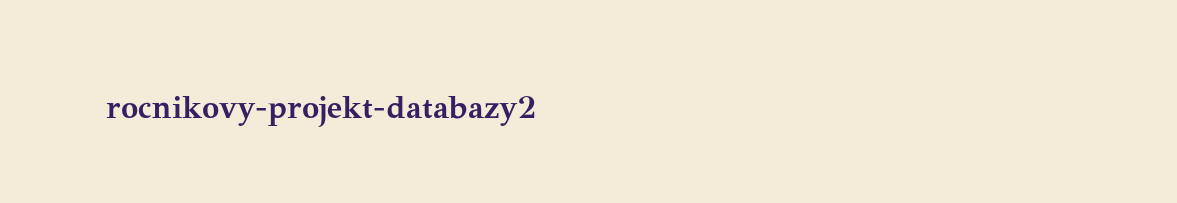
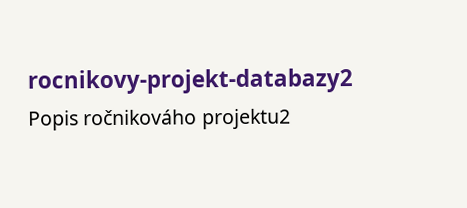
+ Popis ročnikováho projektu2

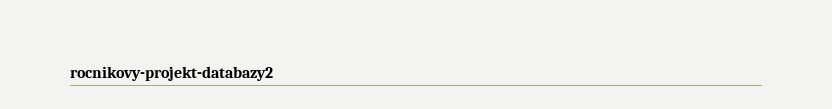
- Popis ročnikováho projektu2

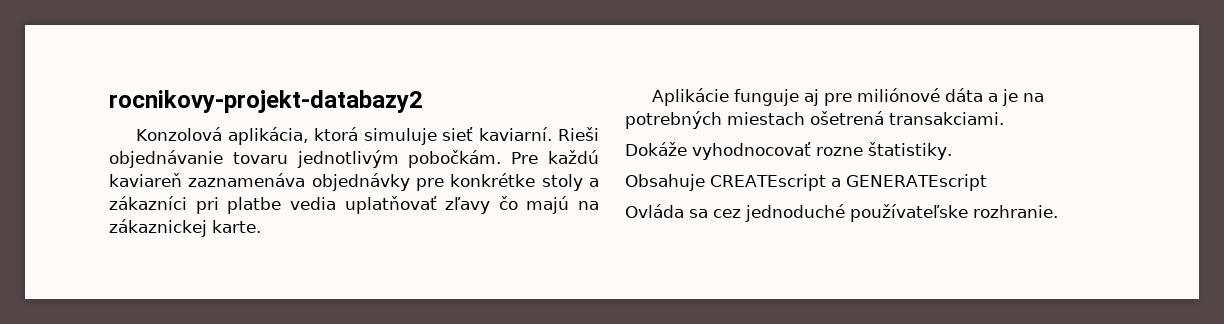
+ Konzolová aplikácia, ktorá simuluje sieť kaviarní. Rieši objednávanie tovaru jednotlivým pobočkám. Pre každú kaviareň zaznamenáva objednávky pre konkrétke stoly a zákazníci pri platbe vedia uplatňovať zľavy čo majú na zákaznickej karte.
+ Aplikácie funguje aj pre miliónové dáta a je na potrebných miestach ošetrená transakciami.
+ Dokáže vyhodnocovať rozne štatistiky.
+ Obsahuje CREATEscript a GENERATEscript
+ Ovláda sa cez jednoduché používateľske rozhranie.

